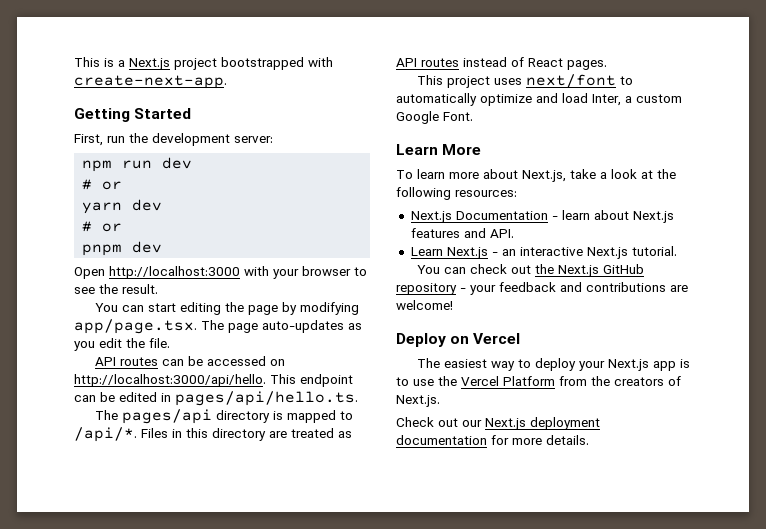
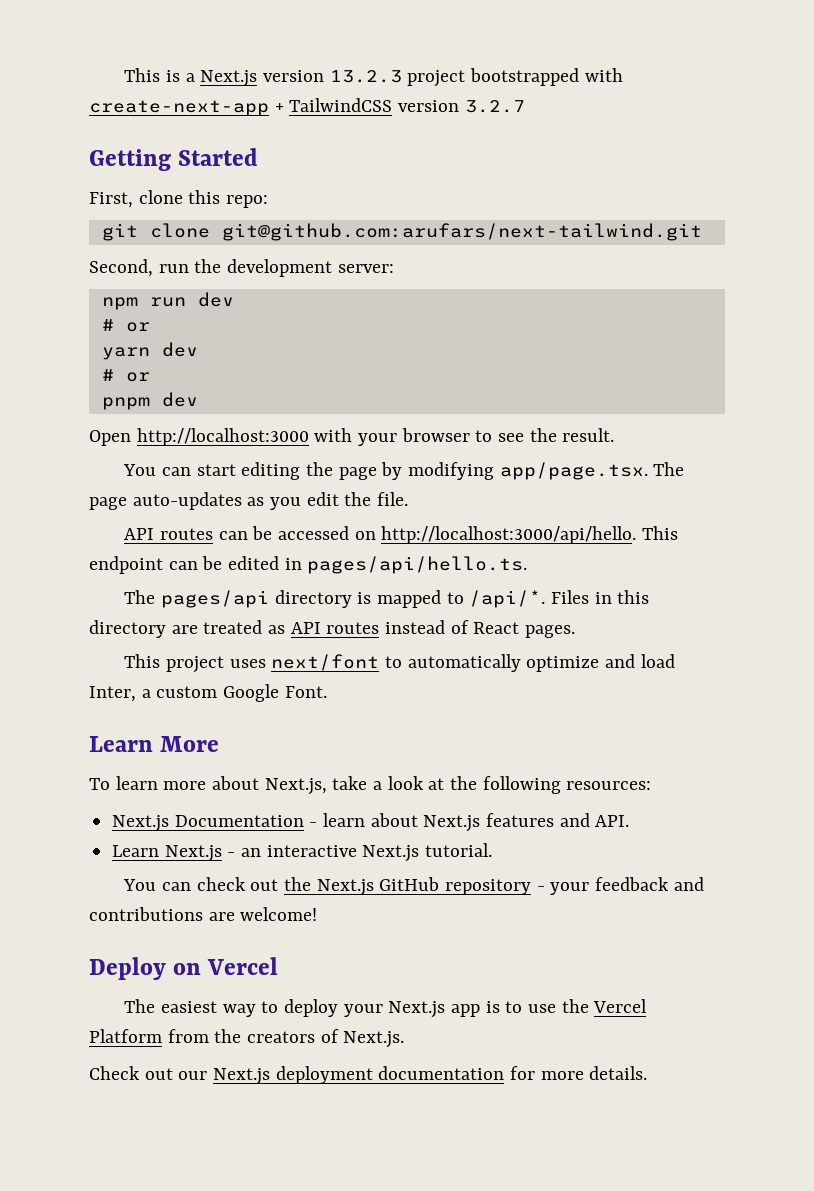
- This is a Next.js project bootstrapped with create-next-app.
+ This is a Next.js version 13.2.3 project bootstrapped with create-next-app + TailwindCSS version 3.2.7
  Getting Started
- First, run the development server:
+ First, clone this repo:
+ git clone git@github.com:arufars/next-tailwind.git
+ Second, run the development server:

